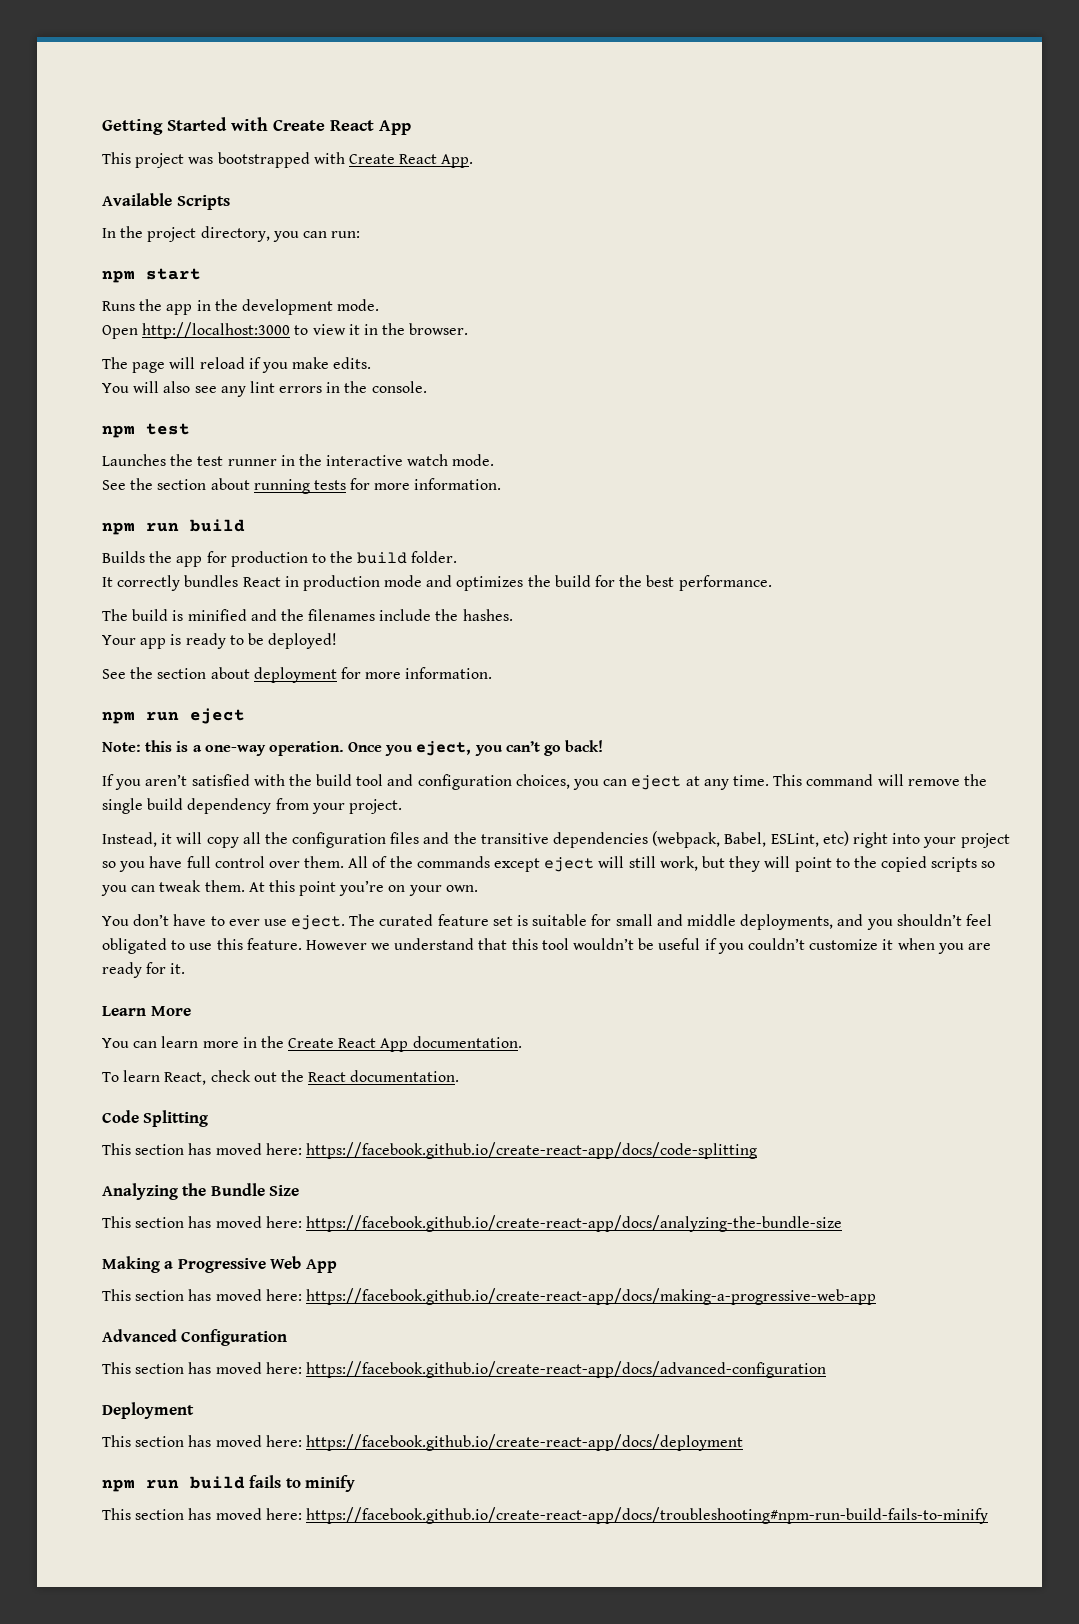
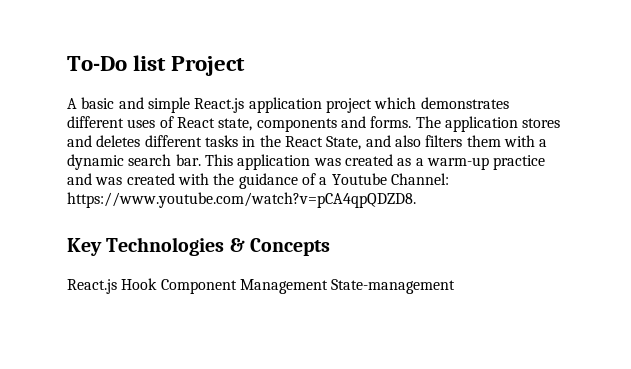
- Getting Started with Create React App
- This project was bootstrapped with Create React App.
- Available Scripts
- In the project directory, you can run:
- npm start
- Runs the app in the development mode.
- Open http://localhost:3000 to view it in the browser.
- The page will reload if you make edits.
- You will also see any lint errors in the console.
- npm test
- Launches the test runner in the interactive watch mode.
- See the section about running tests for more information.
- npm run build
- Builds the app for production to the build folder.
- It correctly bundles React in production mode and optimizes the build for the best performance.
- The build is minified and the filenames include the hashes.
- Your app is ready to be deployed!
- See the section about deployment for more information.
- npm run eject
- Note: this is a one-way operation. Once you eject, you can’t go back!
- If you aren’t satisfied with the build tool and configuration choices, you can eject at any time. This command will remove the single build dependency from your project.
- Instead, it will copy all the configuration files and the transitive dependencies (webpack, Babel, ESLint, etc) right into your project so you have full control over them. All of the commands except eject will still work, but they will point to the copied scripts so you can tweak them. At this point you’re on your own.
- You don’t have to ever use eject. The curated feature set is suitable for small and middle deployments, and you shouldn’t feel obligated to use this feature. However we understand that this tool wouldn’t be useful if you couldn’t customize it when you are ready for it.
- Learn More
- You can learn more in the Create React App documentation.
- To learn React, check out the React documentation.
- Code Splitting
- This section has moved here: https://facebook.github.io/create-react-app/docs/code-splitting
- Analyzing the Bundle Size
- This section has moved here: https://facebook.github.io/create-react-app/docs/analyzing-the-bundle-size
- Making a Progressive Web App
- This section has moved here: https://facebook.github.io/create-react-app/docs/making-a-progressive-web-app
- Advanced Configuration
- This section has moved here: https://facebook.github.io/create-react-app/docs/advanced-configuration
- Deployment
- This section has moved here: https://facebook.github.io/create-react-app/docs/deployment
- npm run build fails to minify
- This section has moved here: https://facebook.github.io/create-react-app/docs/troubleshooting#npm-run-build-fails-to-minify
+ To-Do list Project
+ A basic and simple React.js application project which demonstrates different uses of React state, components and forms. The application stores and deletes different tasks in the React State, and also filters them with a dynamic search bar. This application was created as a warm-up practice and was created with the guidance of a Youtube Channel: https://www.youtube.com/watch?v=pCA4qpQDZD8.
+ Key Technologies & Concepts
+ React.js Hook Component Management State-management

